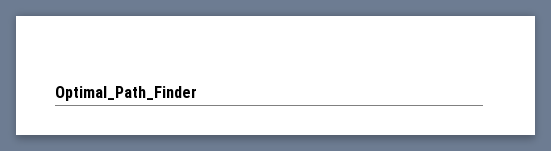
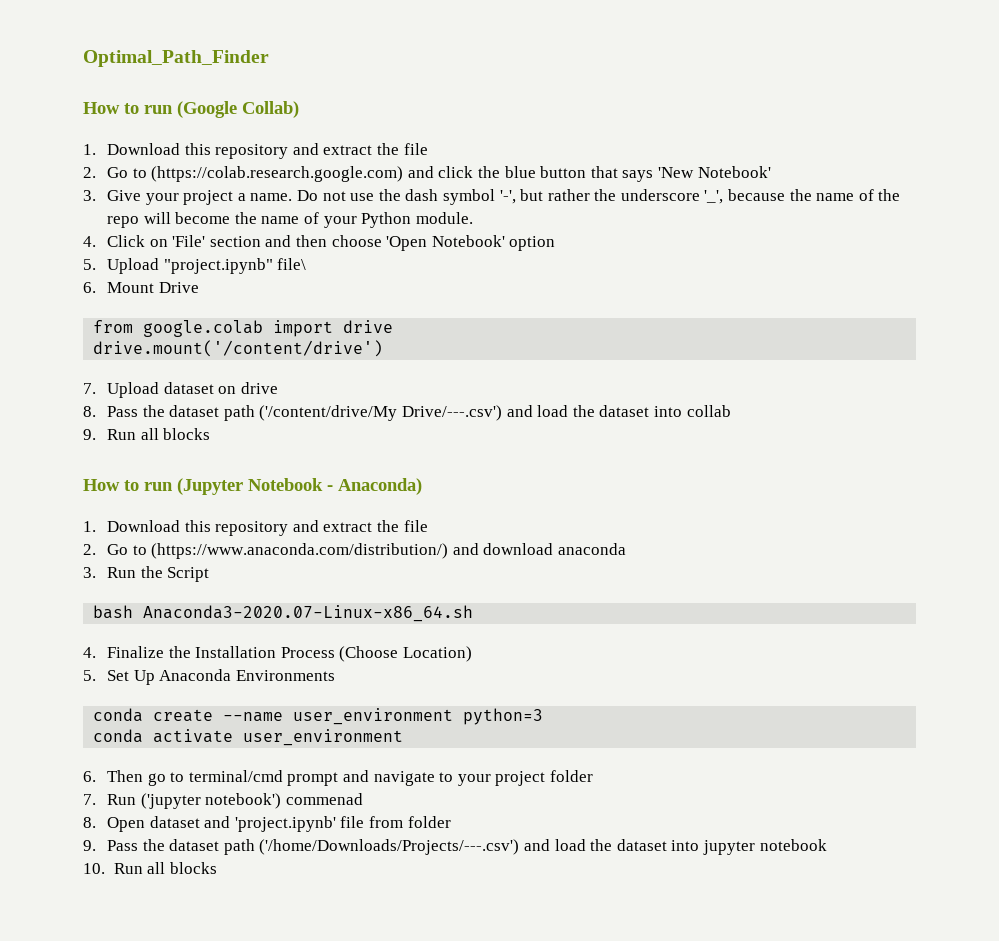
+ How to run (Google Collab)
+ 1. Download this repository and extract the file
+ 2. Go to (https://colab.research.google.com) and click the blue button that says 'New Notebook'
+ 3. Give your project a name. Do not use the dash symbol '-', but rather the underscore '_', because the name of the repo will become the name of your Python module.
+ 4. Click on 'File' section and then choose 'Open Notebook' option
+ 5. Upload "project.ipynb" file\
+ 6. Mount Drive
+ from google.colab import drive
+ drive.mount('/content/drive')
+ 7. Upload dataset on drive
+ 8. Pass the dataset path ('/content/drive/My Drive/---.csv') and load the dataset into collab
+ 9. Run all blocks
+ How to run (Jupyter Notebook - Anaconda)
+ 1. Download this repository and extract the file
+ 2. Go to (https://www.anaconda.com/distribution/) and download anaconda
+ 3. Run the Script
+ bash Anaconda3-2020.07-Linux-x86_64.sh
+ 4. Finalize the Installation Process (Choose Location)
+ 5. Set Up Anaconda Environments
+ conda create --name user_environment python=3
+ conda activate user_environment
+ 6. Then go to terminal/cmd prompt and navigate to your project folder
+ 7. Run ('jupyter notebook') commenad
+ 8. Open dataset and 'project.ipynb' file from folder
+ 9. Pass the dataset path ('/home/Downloads/Projects/---.csv') and load the dataset into jupyter notebook
+ 10. Run all blocks

